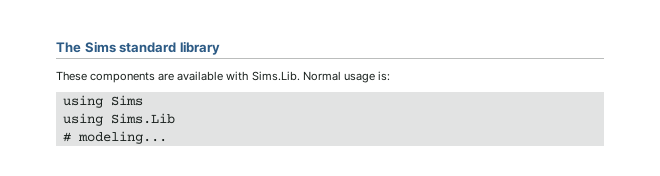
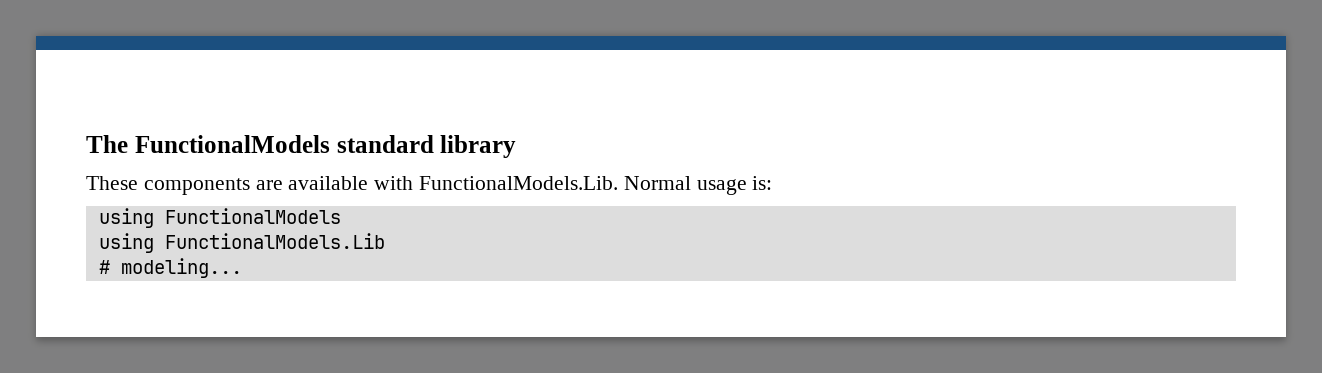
- The Sims standard library
+ The FunctionalModels standard library
- These components are available with Sims.Lib. Normal usage is:
+ These components are available with FunctionalModels.Lib. Normal usage is:
- using Sims
- using Sims.Lib
+ using FunctionalModels
+ using FunctionalModels.Lib

